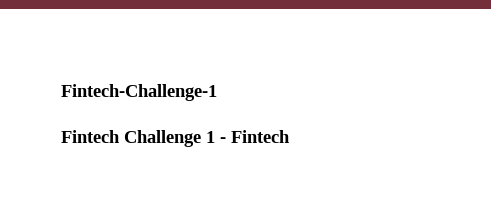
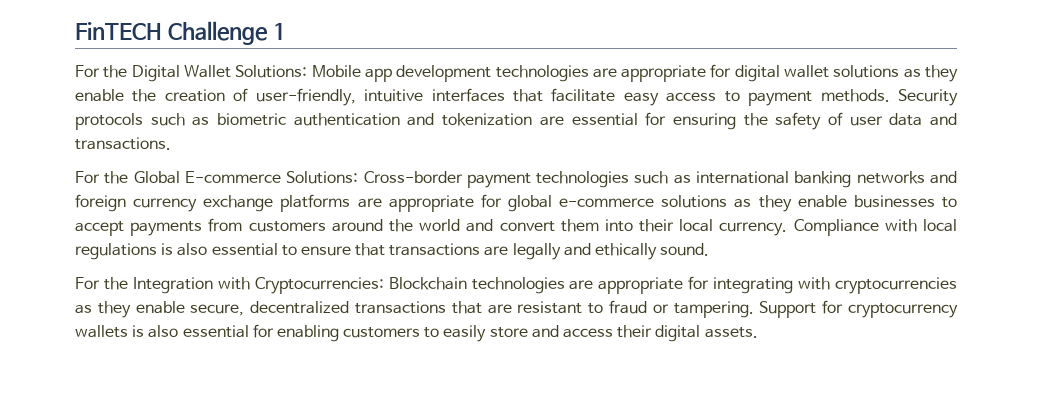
- Fintech-Challenge-1
- Fintech Challenge 1 - Fintech
+ FinTECH Challenge 1
+ For the Digital Wallet Solutions: Mobile app development technologies are appropriate for digital wallet solutions as they enable the creation of user-friendly, intuitive interfaces that facilitate easy access to payment methods. Security protocols such as biometric authentication and tokenization are essential for ensuring the safety of user data and transactions.
+ For the Global E-commerce Solutions: Cross-border payment technologies such as international banking networks and foreign currency exchange platforms are appropriate for global e-commerce solutions as they enable businesses to accept payments from customers around the world and convert them into their local currency. Compliance with local regulations is also essential to ensure that transactions are legally and ethically sound.
+ For the Integration with Cryptocurrencies: Blockchain technologies are appropriate for integrating with cryptocurrencies as they enable secure, decentralized transactions that are resistant to fraud or tampering. Support for cryptocurrency wallets is also essential for enabling customers to easily store and access their digital assets.

